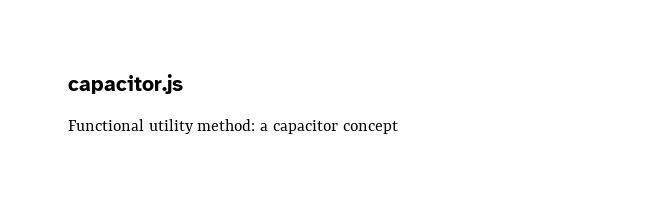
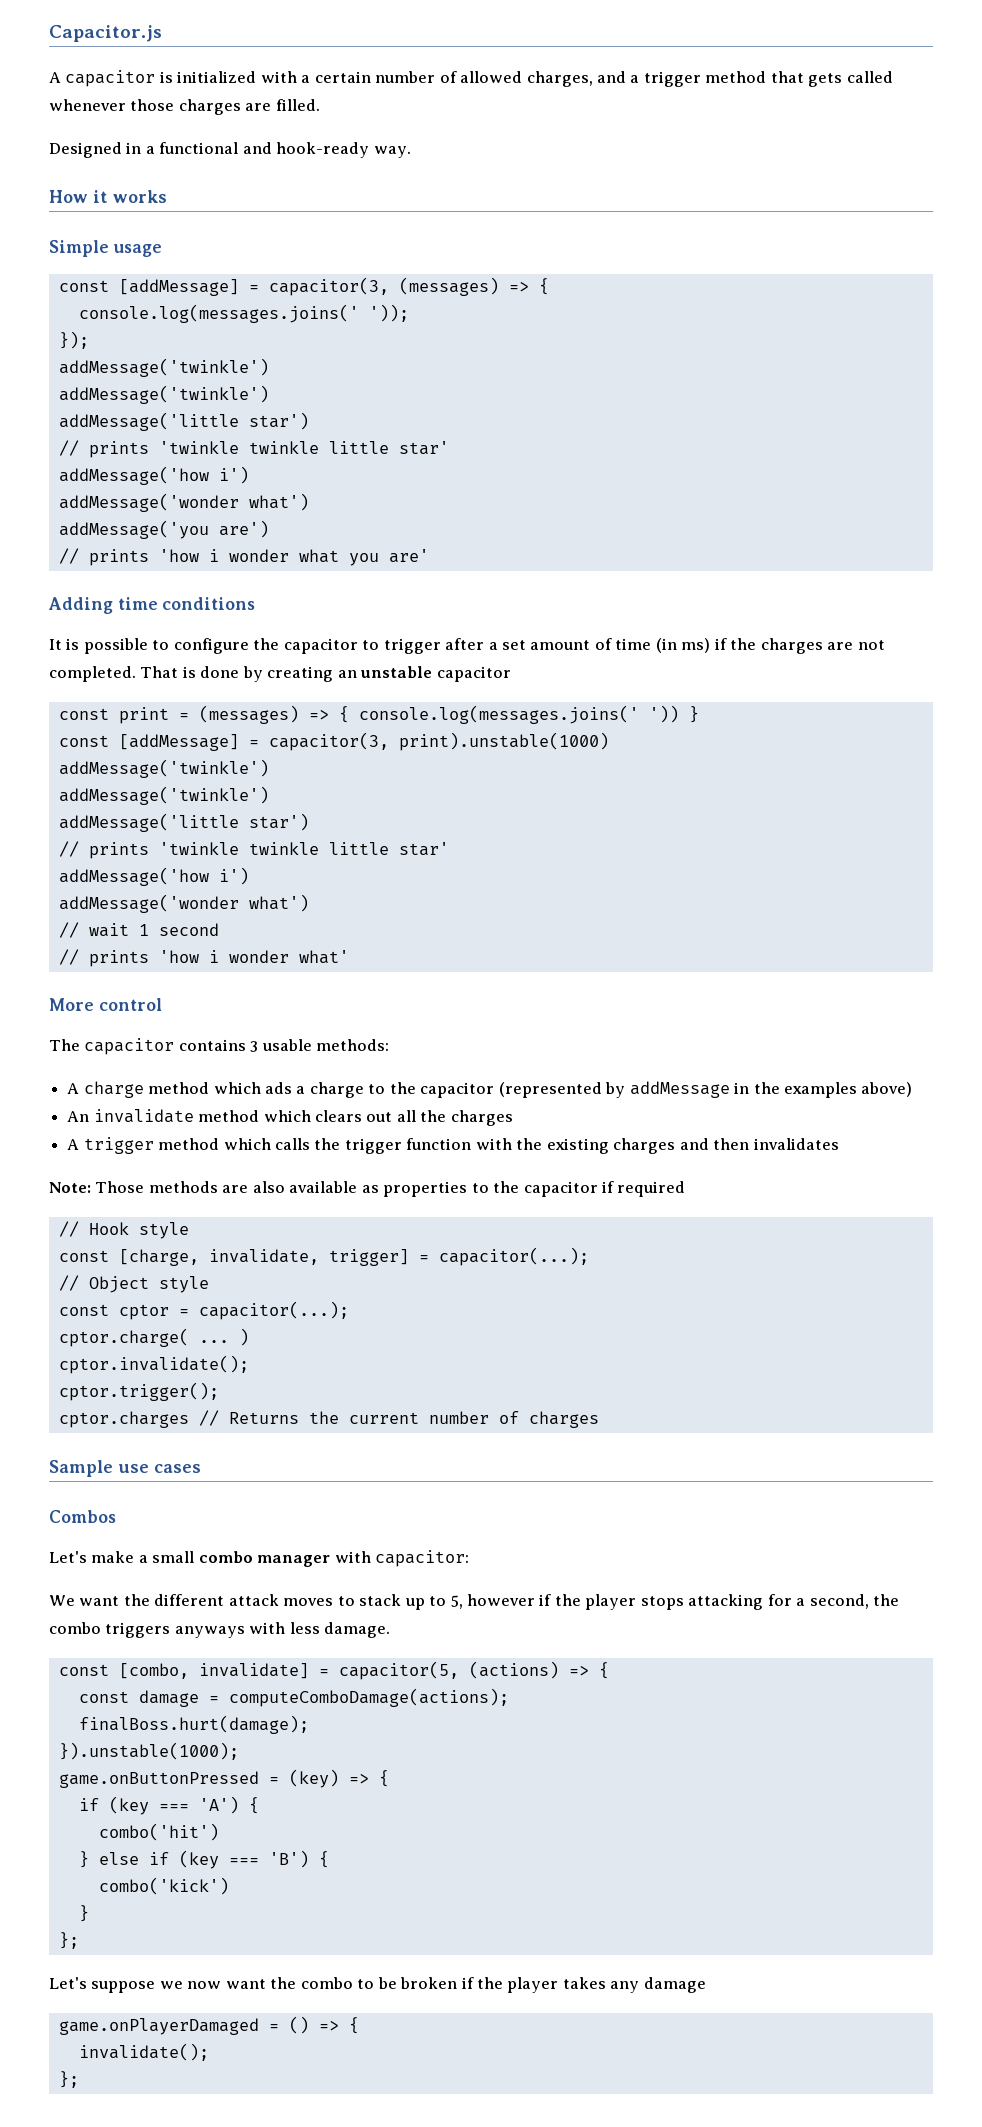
- capacitor.js
- Functional utility method: a capacitor concept
+ Capacitor.js
+ A capacitor is initialized with a certain number of allowed charges, and a trigger method that gets called whenever those charges are filled.
+ Designed in a functional and hook-ready way.
+ How it works
+ Simple usage
+ const [addMessage] = capacitor(3, (messages) => {
+ console.log(messages.joins(' '));
+ });
+ addMessage('twinkle')
+ addMessage('twinkle')
+ addMessage('little star')
+ // prints 'twinkle twinkle little star'
+ addMessage('how i')
+ addMessage('wonder what')
+ addMessage('you are')
+ // prints 'how i wonder what you are'
+ Adding time conditions
+ It is possible to configure the capacitor to trigger after a set amount of time (in ms) if the charges are not completed. That is done by creating an unstable capacitor
+ const print = (messages) => { console.log(messages.joins(' ')) }
+ const [addMessage] = capacitor(3, print).unstable(1000)
+ addMessage('twinkle')
+ addMessage('twinkle')
+ addMessage('little star')
+ // prints 'twinkle twinkle little star'
+ addMessage('how i')
+ addMessage('wonder what')
+ // wait 1 second
+ // prints 'how i wonder what'
+ More control
+ The capacitor contains 3 usable methods:
+ A charge method which ads a charge to the capacitor (represented by addMessage in the examples above)
+ An invalidate method which clears out all the charges
+ A trigger method which calls the trigger function with the existing charges and then invalidates
+ Note: Those methods are also available as properties to the capacitor if required
+ // Hook style
+ const [charge, invalidate, trigger] = capacitor(...);
+ // Object style
+ const cptor = capacitor(...);
+ cptor.charge( ... )
+ cptor.invalidate();
+ cptor.trigger();
+ cptor.charges // Returns the current number of charges
+ Sample use cases
+ Combos
+ Let's make a small combo manager with capacitor:
+ We want the different attack moves to stack up to 5, however if the player stops attacking for a second, the combo triggers anyways with less damage.
+ const [combo, invalidate] = capacitor(5, (actions) => {
+ const damage = computeComboDamage(actions);
+ finalBoss.hurt(damage);
+ }).unstable(1000);
+ game.onButtonPressed = (key) => {
+ if (key === 'A') {
+ combo('hit')
+ } else if (key === 'B') {
+ combo('kick')
+ }
+ };
+ Let's suppose we now want the combo to be broken if the player takes any damage
+ game.onPlayerDamaged = () => {
+ invalidate();
+ };

